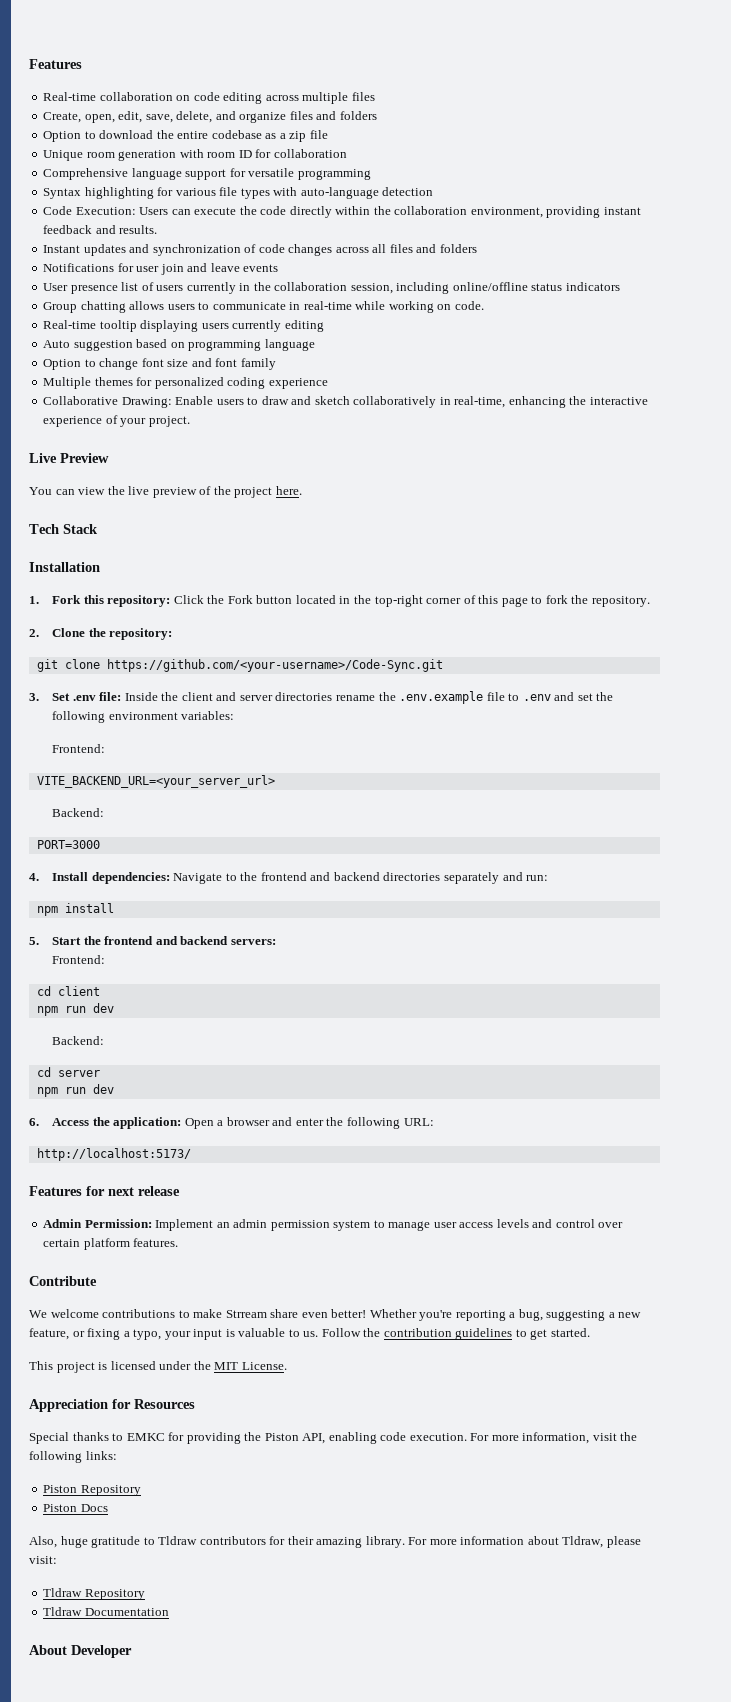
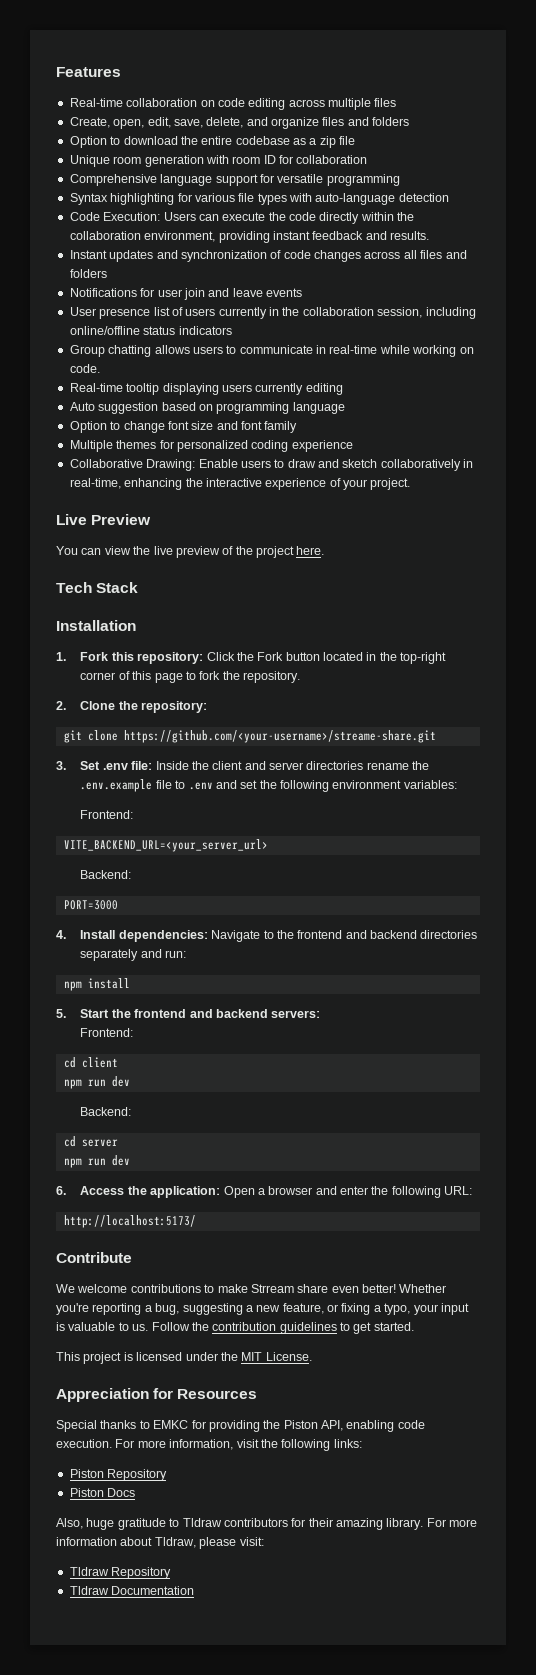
- git clone https://github.com/<your-username>/Code-Sync.git
+ git clone https://github.com/<your-username>/streame-share.git
- Features for next release
- Admin Permission: Implement an admin permission system to manage user access levels and control over certain platform features.
- About Developer

